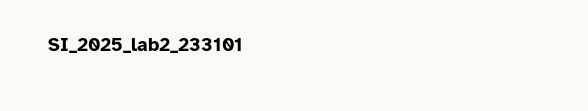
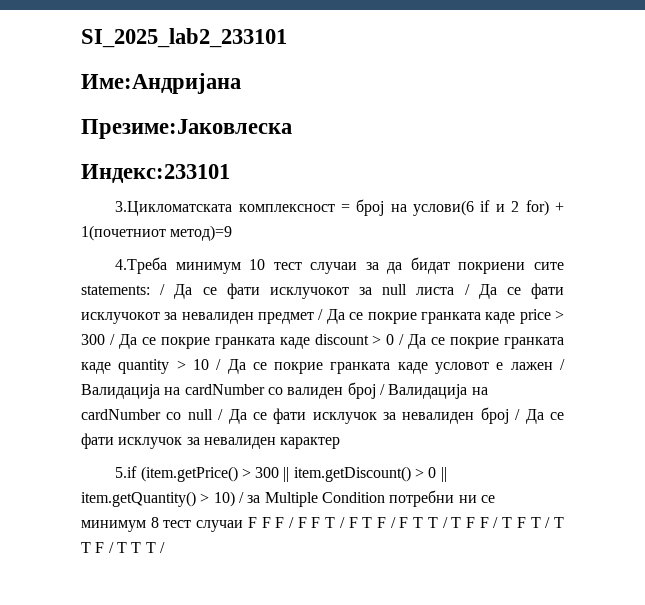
+ Име:Андријана
+ Презиме:Јаковлеска
+ Индекс:233101
+ 3.Цикломатската комплексност = број на услови(6 if и 2 for) + 1(почетниот метод)=9
+ 4.Треба минимум 10 тест случаи за да бидат покриени сите statements: / Да се фати исклучокот за null листа / Да се фати исклучокот за невалиден предмет / Да се покрие гранката каде price > 300 / Да се покрие гранката каде discount > 0 / Да се покрие гранката каде quantity > 10 / Да се покрие гранката каде условот е лажен / Валидација на cardNumber со валиден број / Валидација на cardNumber со null / Да се фати исклучок за невалиден број / Да се фати исклучок за невалиден карактер
+ 5.if (item.getPrice() > 300 || item.getDiscount() > 0 || item.getQuantity() > 10) / за Multiple Condition потребни ни се минимум 8 тест случаи F F F / F F T / F T F / F T T / T F F / T F T / T T F / T T T /

